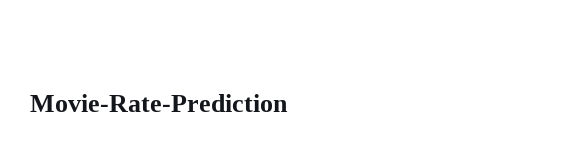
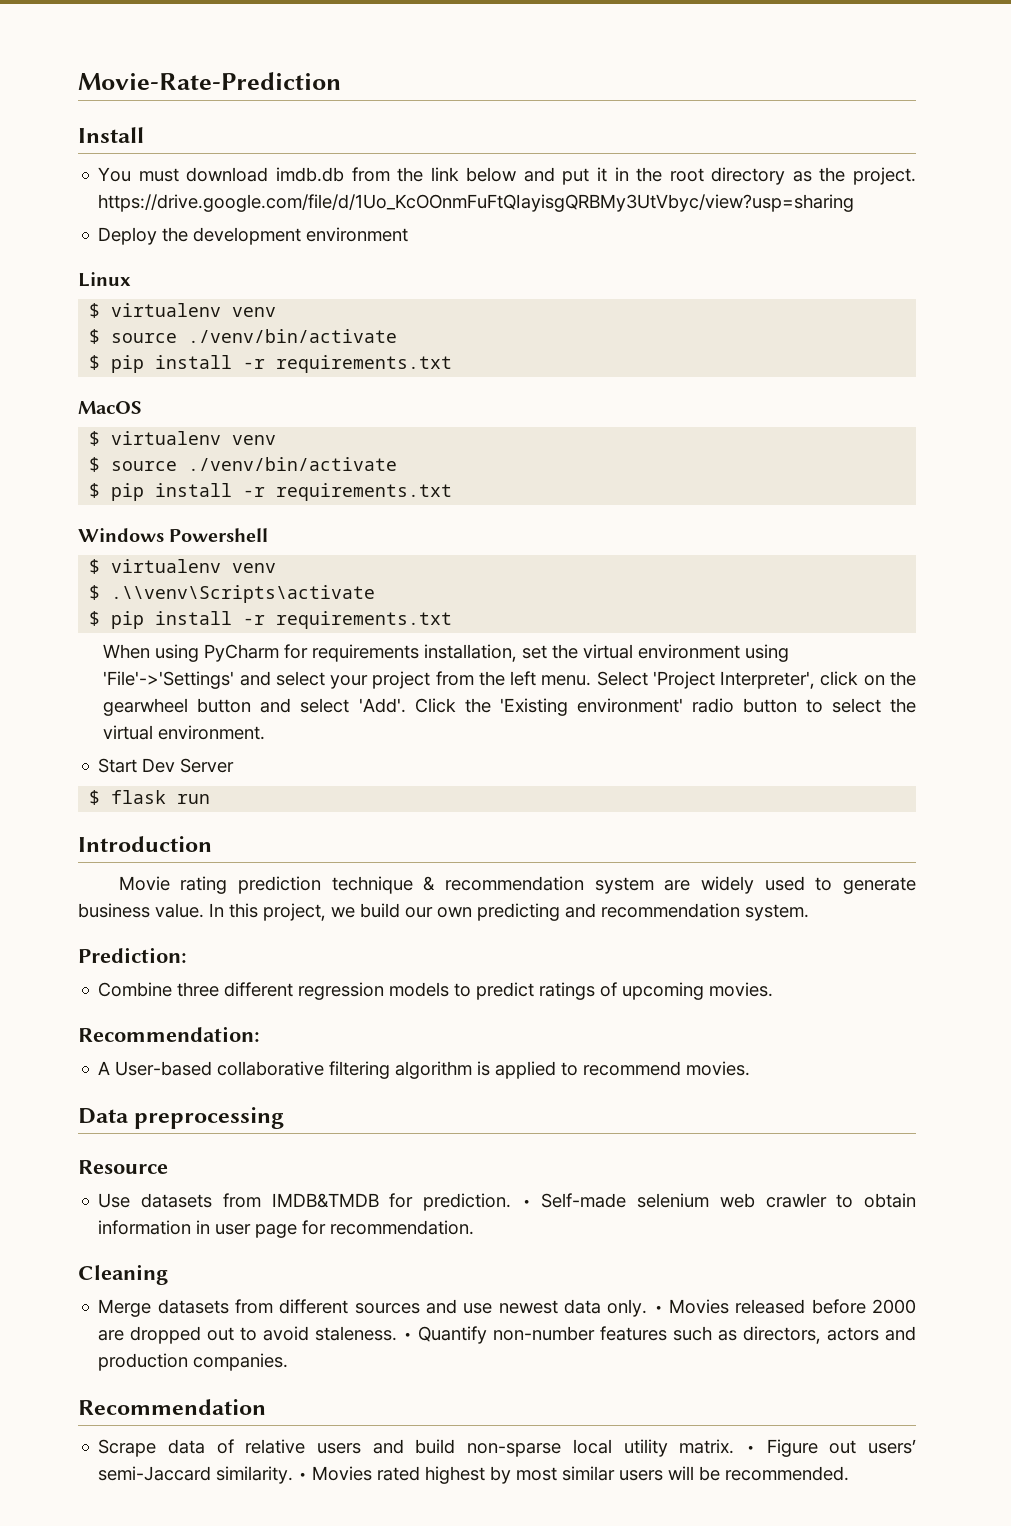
+ Install
+ You must download imdb.db from the link below and put it in the root directory as the project. https://drive.google.com/file/d/1Uo_KcOOnmFuFtQIayisgQRBMy3UtVbyc/view?usp=sharing
+ Deploy the development environment
+ Linux
+ $ virtualenv venv
+ $ source ./venv/bin/activate
+ $ pip install -r requirements.txt
+ MacOS
+ $ virtualenv venv
+ $ source ./venv/bin/activate
+ $ pip install -r requirements.txt
+ Windows Powershell
+ $ virtualenv venv
+ $ .\\venv\Scripts\activate
+ $ pip install -r requirements.txt
+ When using PyCharm for requirements installation, set the virtual environment using 'File'->'Settings' and select your project from the left menu. Select 'Project Interpreter', click on the gearwheel button and select 'Add'. Click the 'Existing environment' radio button to select the virtual environment.
+ Start Dev Server
+ $ flask run
+ Introduction
+ Movie rating prediction technique & recommendation system are widely used to generate business value. In this project, we build our own predicting and recommendation system.
+ Prediction:
+ Combine three different regression models to predict ratings of upcoming movies.
+ Recommendation:
+ A User-based collaborative filtering algorithm is applied to recommend movies.
+ Data preprocessing
+ Resource
+ Use datasets from IMDB&TMDB for prediction. • Self-made selenium web crawler to obtain information in user page for recommendation.
+ Cleaning
+ Merge datasets from different sources and use newest data only. • Movies released before 2000 are dropped out to avoid staleness. • Quantify non-number features such as directors, actors and production companies.
+ Recommendation
+ Scrape data of relative users and build non-sparse local utility matrix. • Figure out users’ semi-Jaccard similarity. • Movies rated highest by most similar users will be recommended.

